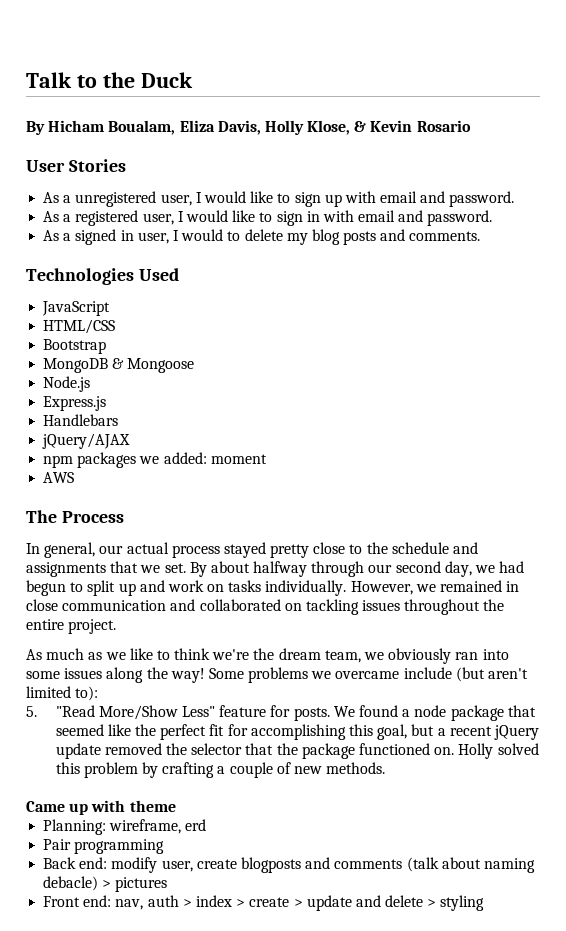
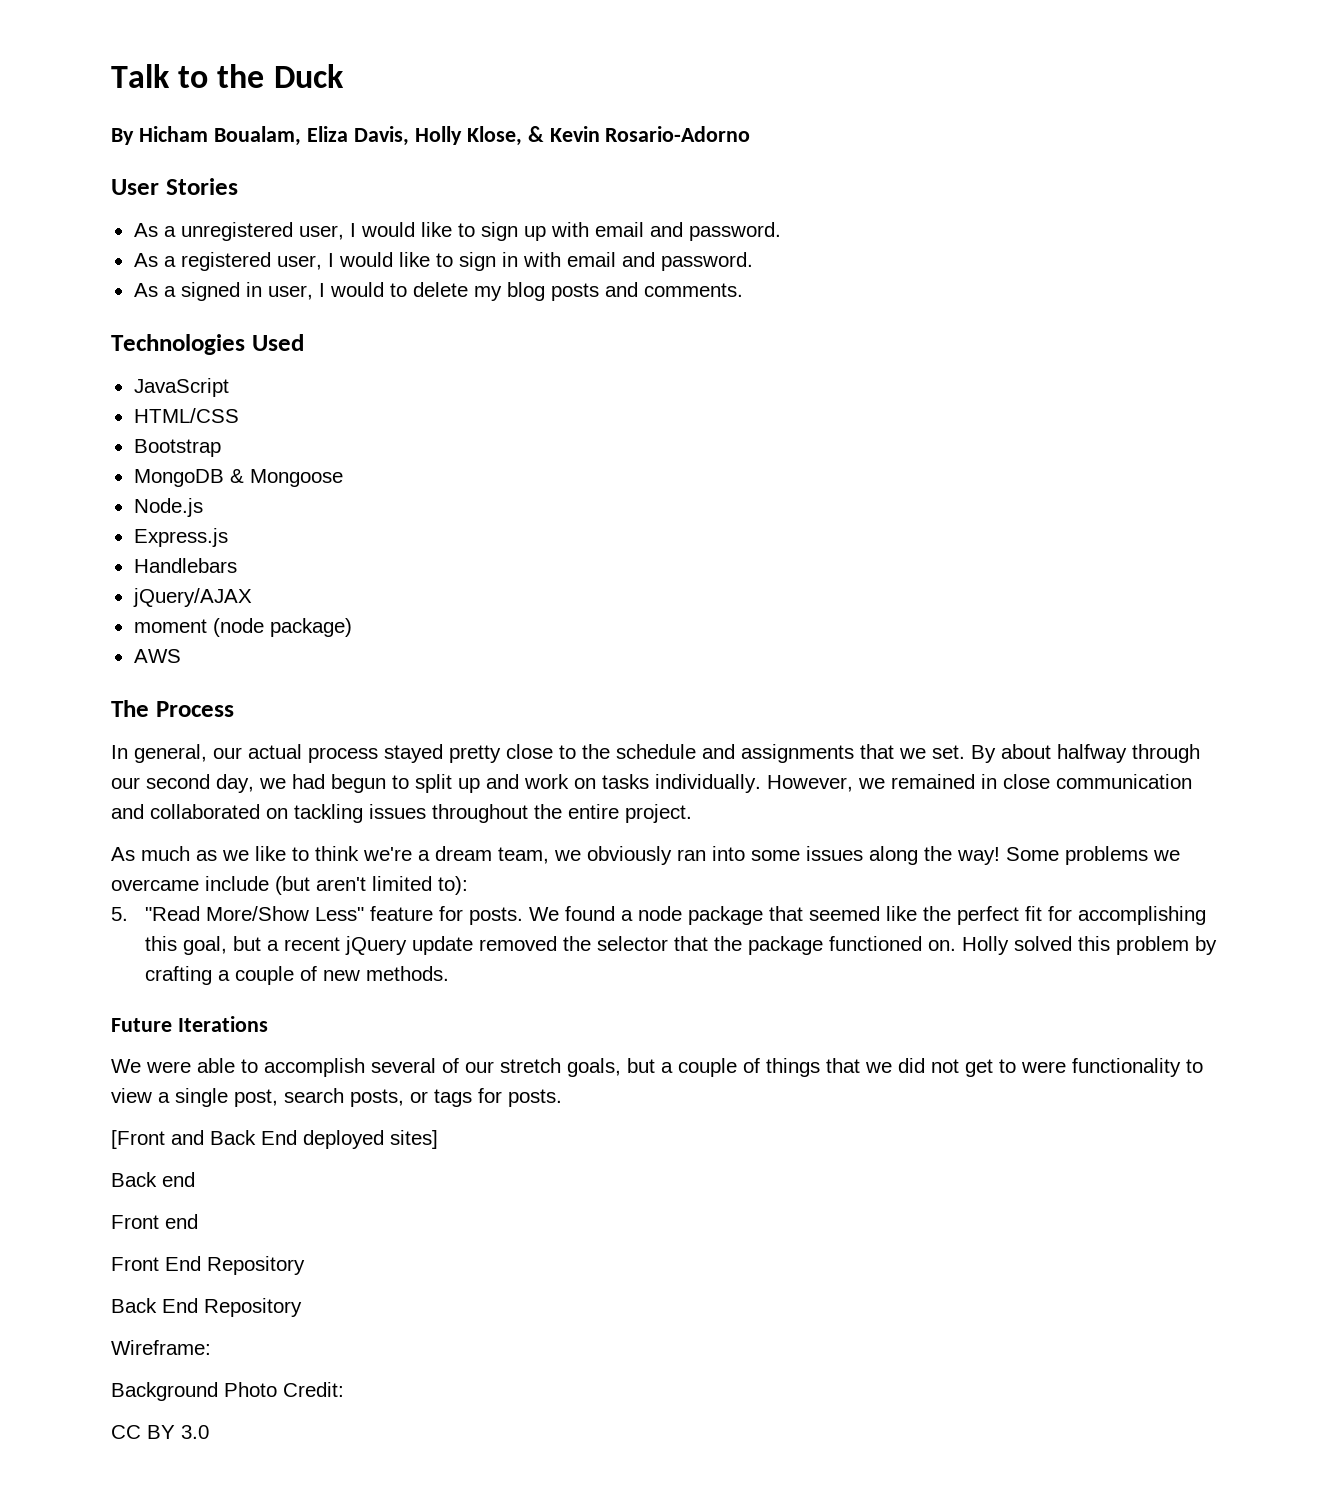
- By Hicham Boualam, Eliza Davis, Holly Klose, & Kevin Rosario
+ By Hicham Boualam, Eliza Davis, Holly Klose, & Kevin Rosario-Adorno
- npm packages we added: moment
+ moment (node package)
- As much as we like to think we're the dream team, we obviously ran into some issues along the way!
+ As much as we like to think we're a dream team, we obviously ran into some issues along the way!
- Came up with theme
- Planning: wireframe, erd
- Pair programming
- Back end: modify user, create blogposts and comments (talk about naming debacle) > pictures
- Front end: nav, auth > index > create > update and delete > styling
+ Future Iterations
+ We were able to accomplish several of our stretch goals, but a couple of things that we did not get to were functionality to view a single post, search posts, or tags for posts.
+ [Front and Back End deployed sites]
+ Back end
+ Front end
+ Front End Repository
+ Back End Repository
+ Wireframe:
+ Background Photo Credit:
+ CC BY 3.0

